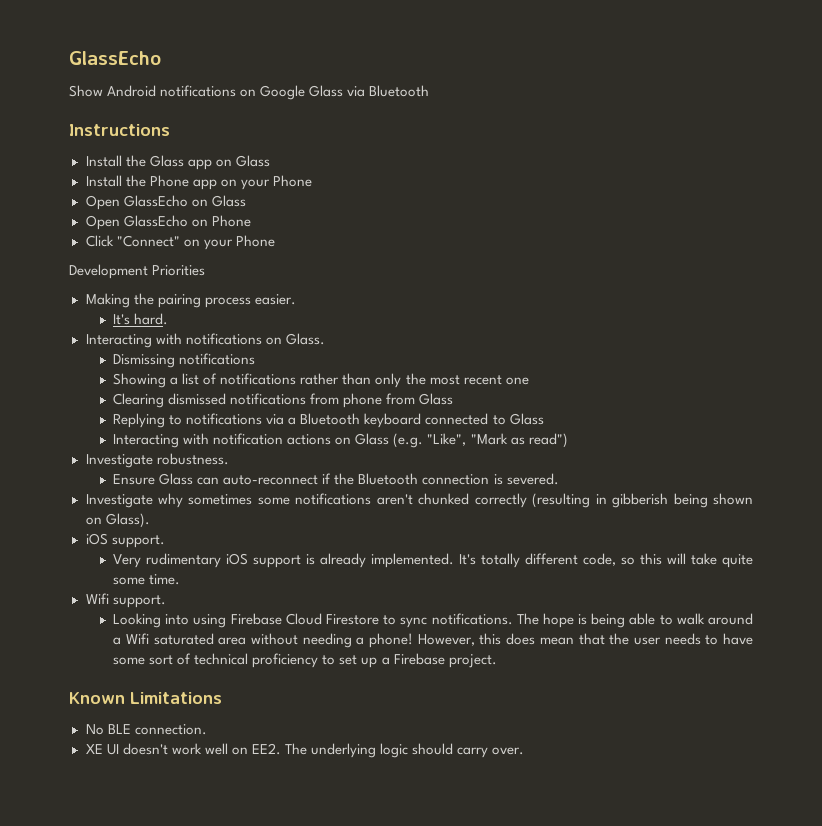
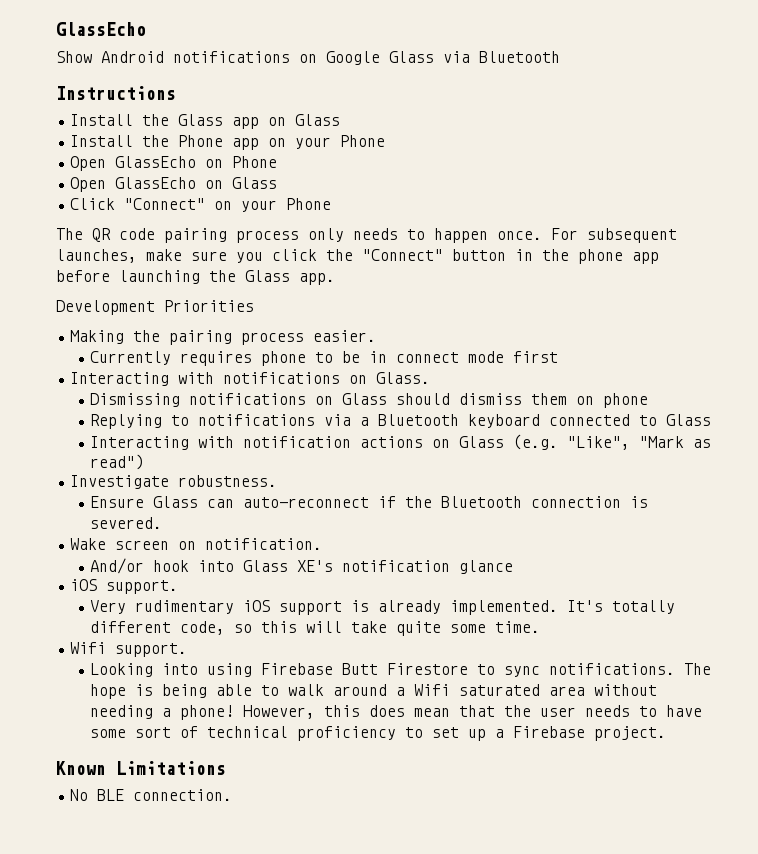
+ Open GlassEcho on Phone
  Open GlassEcho on Glass
- Open GlassEcho on Phone
+ The QR code pairing process only needs to happen once. For subsequent launches, make sure you click the "Connect" button in the phone app before launching the Glass app.
- It's hard.
+ Currently requires phone to be in connect mode first
- Dismissing notifications
- Showing a list of notifications rather than only the most recent one
- Clearing dismissed notifications from phone from Glass
+ Dismissing notifications on Glass should dismiss them on phone
- Investigate why sometimes some notifications aren't chunked correctly (resulting in gibberish being shown on Glass).
+ Wake screen on notification.
+ And/or hook into Glass XE's notification glance
- Looking into using Firebase Cloud Firestore to sync notifications.
+ Looking into using Firebase Butt Firestore to sync notifications.
- XE UI doesn't work well on EE2. The underlying logic should carry over.

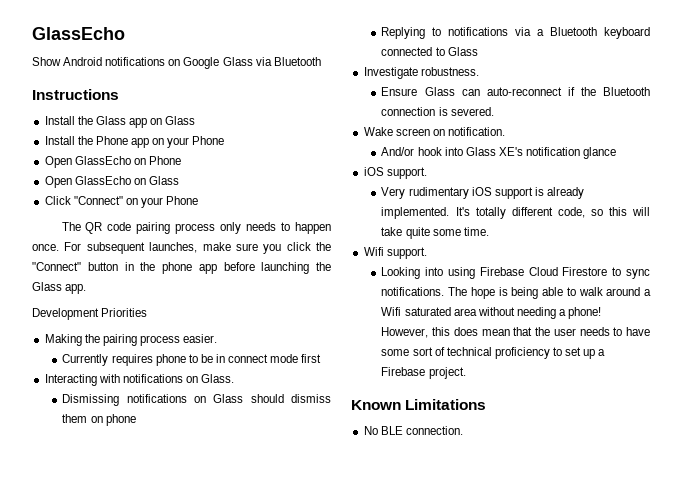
- Interacting with notification actions on Glass (e.g. "Like", "Mark as read")
- Looking into using Firebase Butt Firestore to sync notifications.
+ Looking into using Firebase Cloud Firestore to sync notifications.

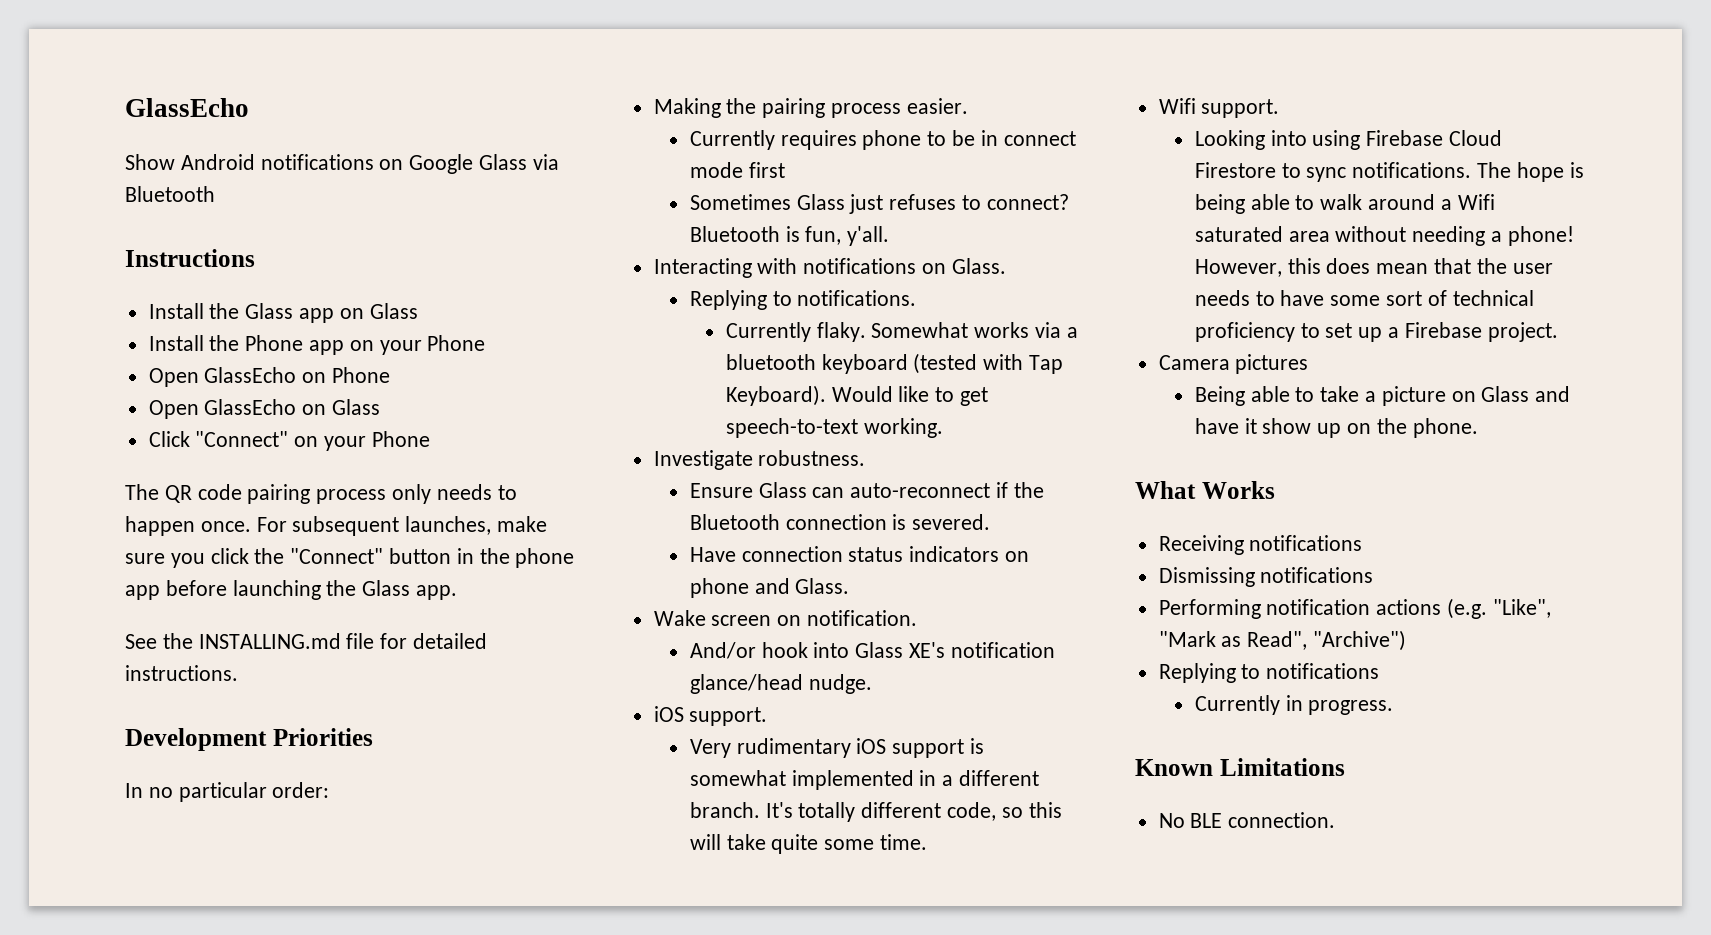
+ See the INSTALLING.md file for detailed instructions.
  Development Priorities
+ In no particular order:
+ Sometimes Glass just refuses to connect? Bluetooth is fun, y'all.
- Dismissing notifications on Glass should dismiss them on phone
- Replying to notifications via a Bluetooth keyboard connected to Glass
+ Replying to notifications.
+ Currently flaky. Somewhat works via a bluetooth keyboard (tested with Tap Keyboard). Would like to get speech-to-text working.
+ Have connection status indicators on phone and Glass.
- And/or hook into Glass XE's notification glance
+ And/or hook into Glass XE's notification glance/head nudge.
- Very rudimentary iOS support is already implemented.
+ Very rudimentary iOS support is somewhat implemented in a different branch.
+ Camera pictures
+ Being able to take a picture on Glass and have it show up on the phone.
+ What Works
+ Receiving notifications
+ Dismissing notifications
+ Performing notification actions (e.g. "Like", "Mark as Read", "Archive")
+ Replying to notifications
+ Currently in progress.

